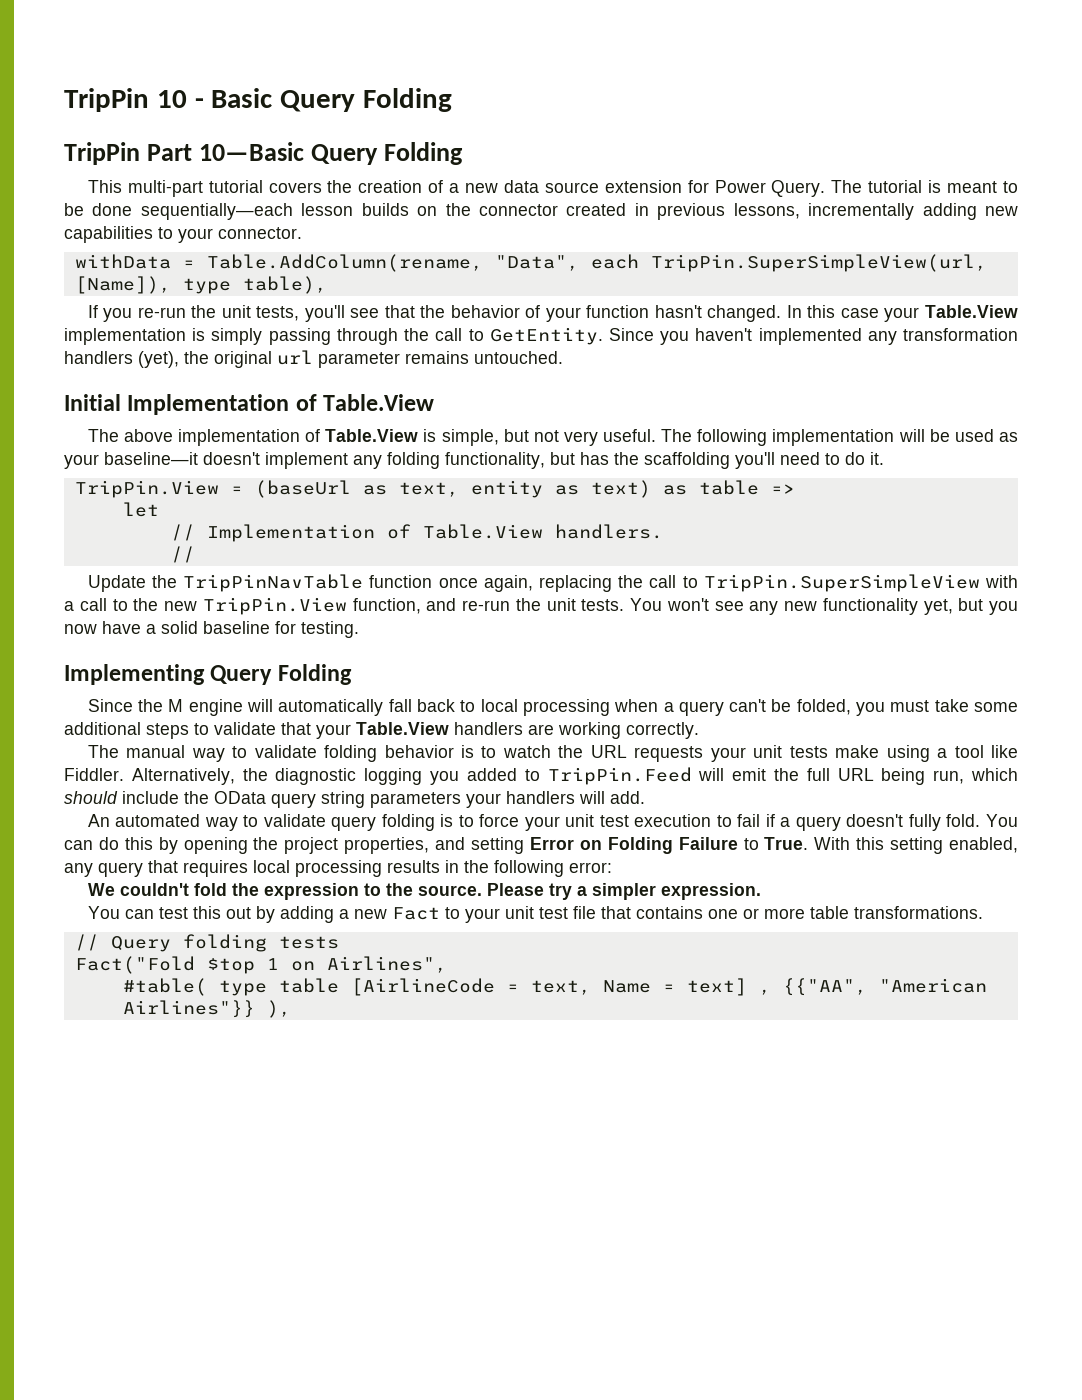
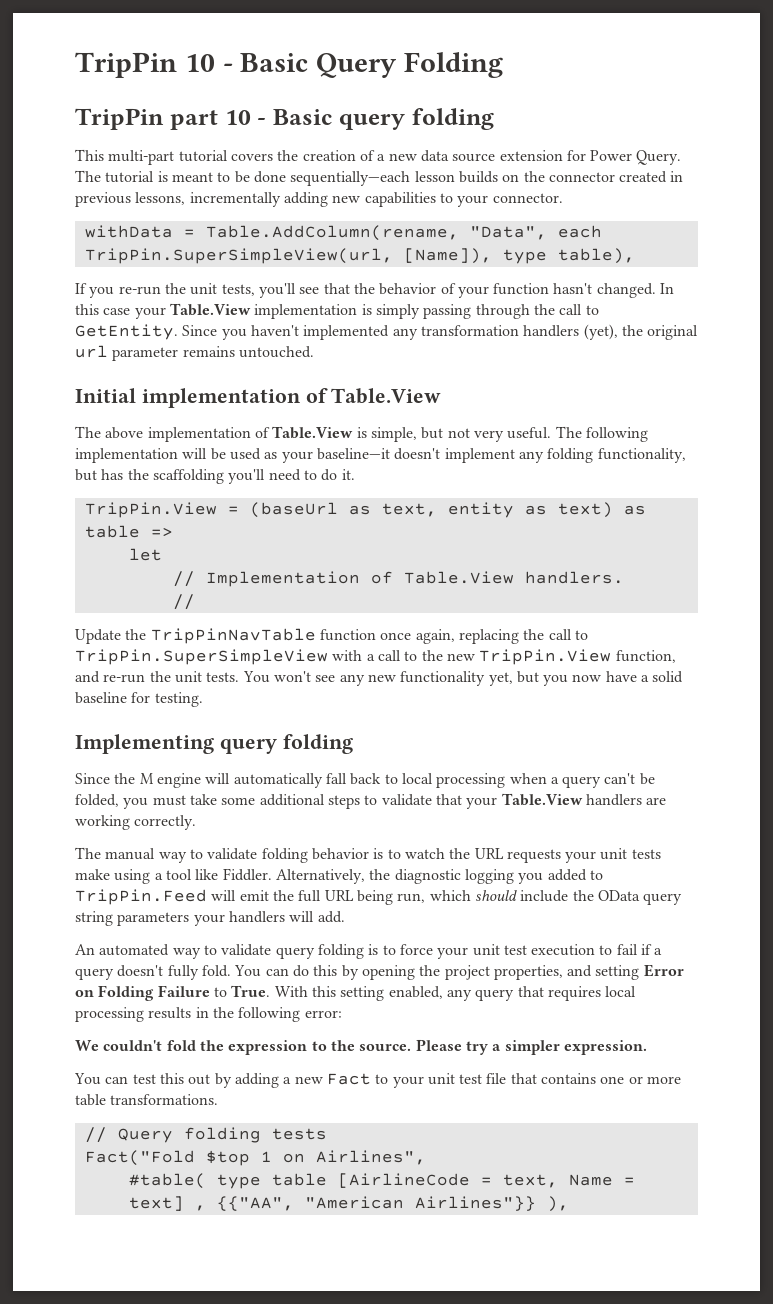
- TripPin Part 10—Basic Query Folding
+ TripPin part 10 - Basic query folding
- Initial Implementation of Table.View
+ Initial implementation of Table.View
- Implementing Query Folding
+ Implementing query folding

